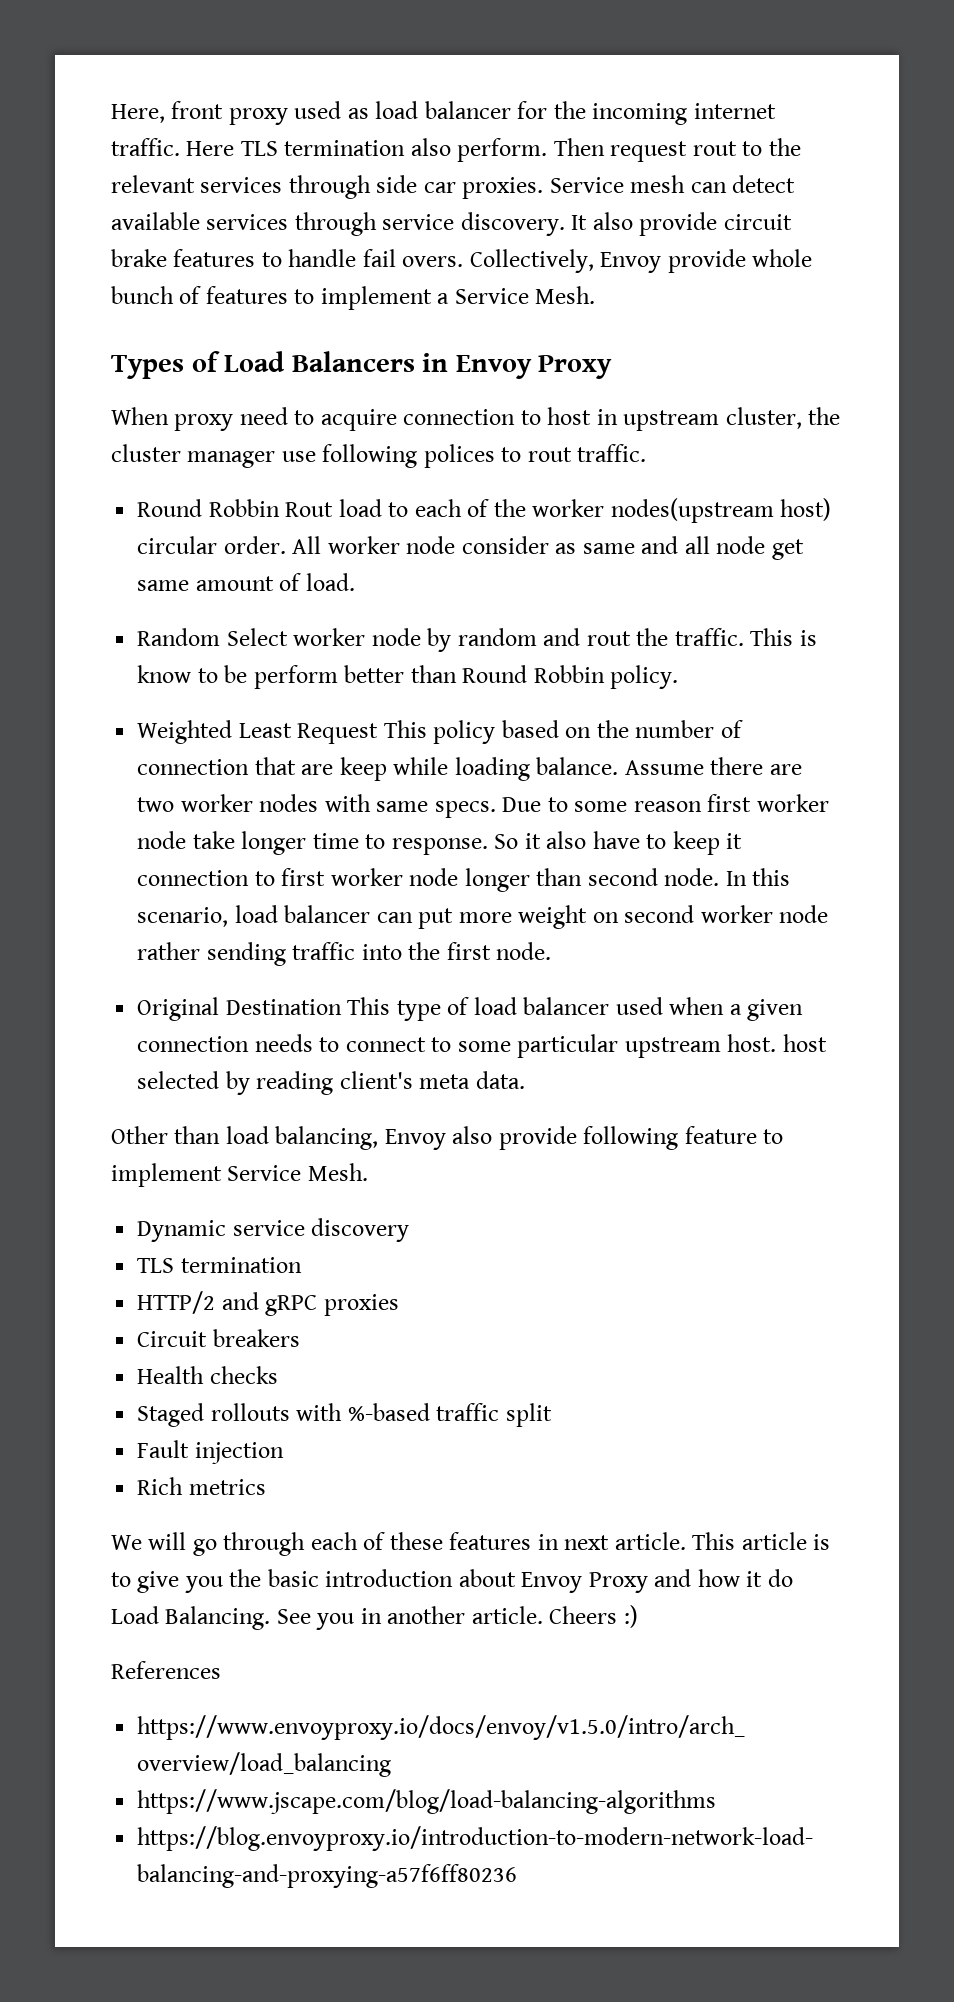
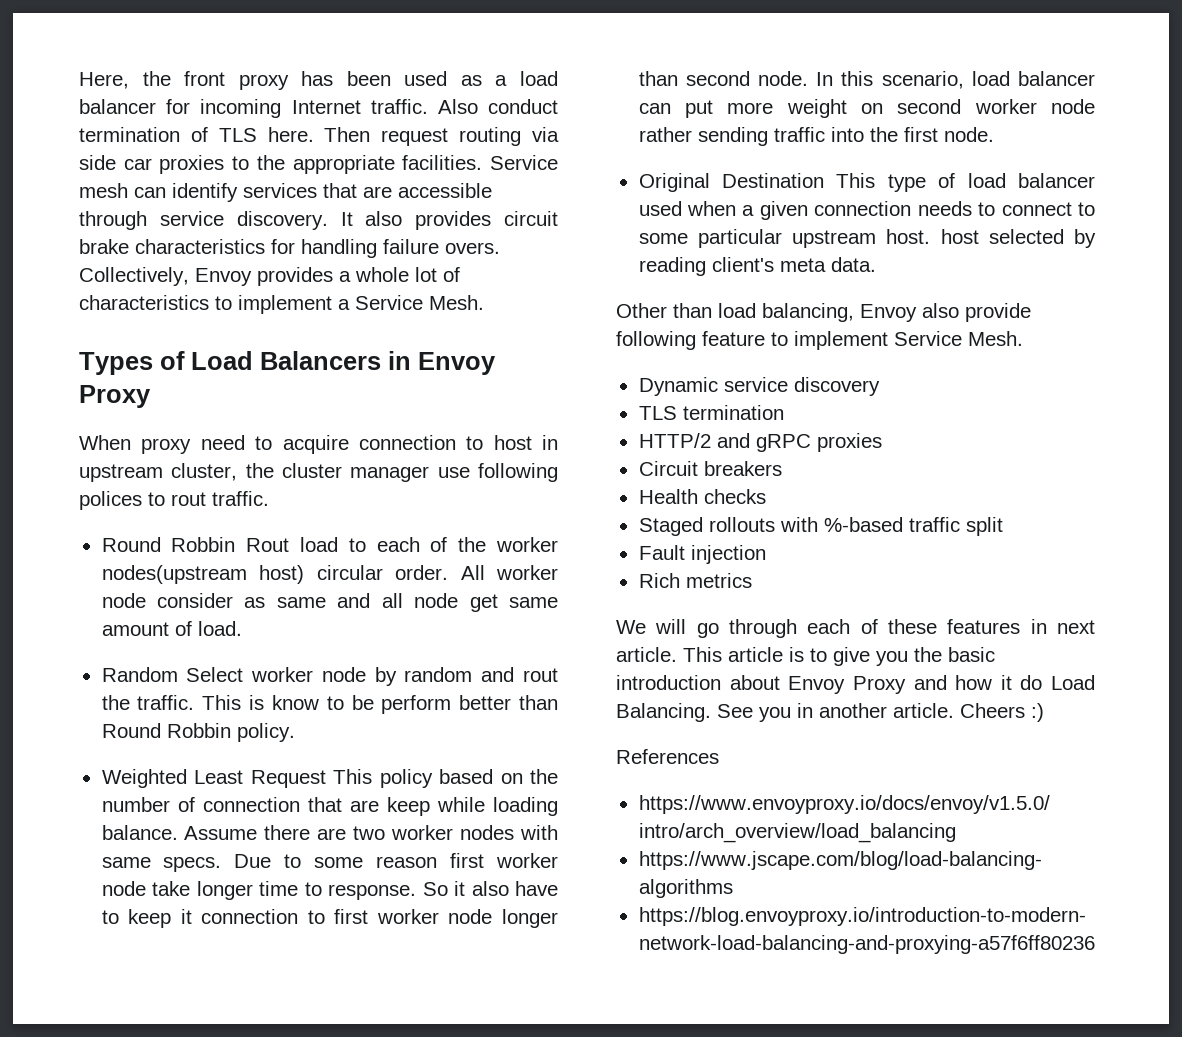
- Here, front proxy used as load balancer for the incoming internet traffic. Here TLS termination also perform. Then request rout to the relevant services through side car proxies. Service mesh can detect available services through service discovery.
+ Here, the front proxy has been used as a load balancer for incoming Internet traffic. Also conduct termination of TLS here. Then request routing via side car proxies to the appropriate facilities. Service mesh can identify services that are accessible through service discovery.
- It also provide circuit brake features to handle fail overs. Collectively, Envoy provide whole bunch of features to implement a Service Mesh.
+ It also provides circuit brake characteristics for handling failure overs. Collectively, Envoy provides a whole lot of characteristics to implement a Service Mesh.

